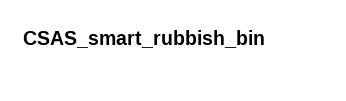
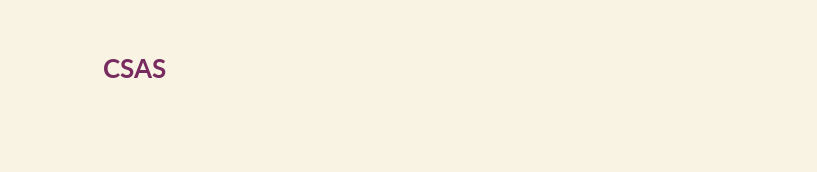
- CSAS_smart_rubbish_bin
+ CSAS

